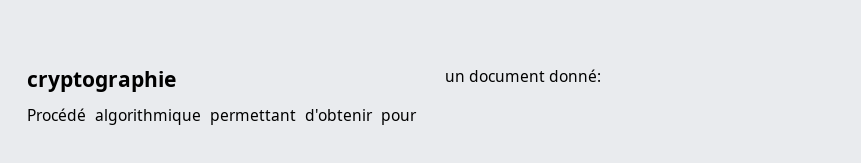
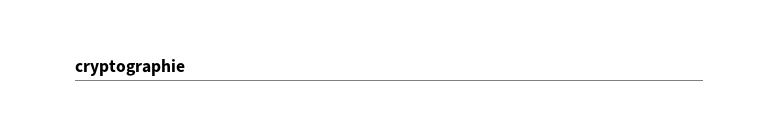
- Procédé algorithmique permettant d'obtenir pour un document donné:

